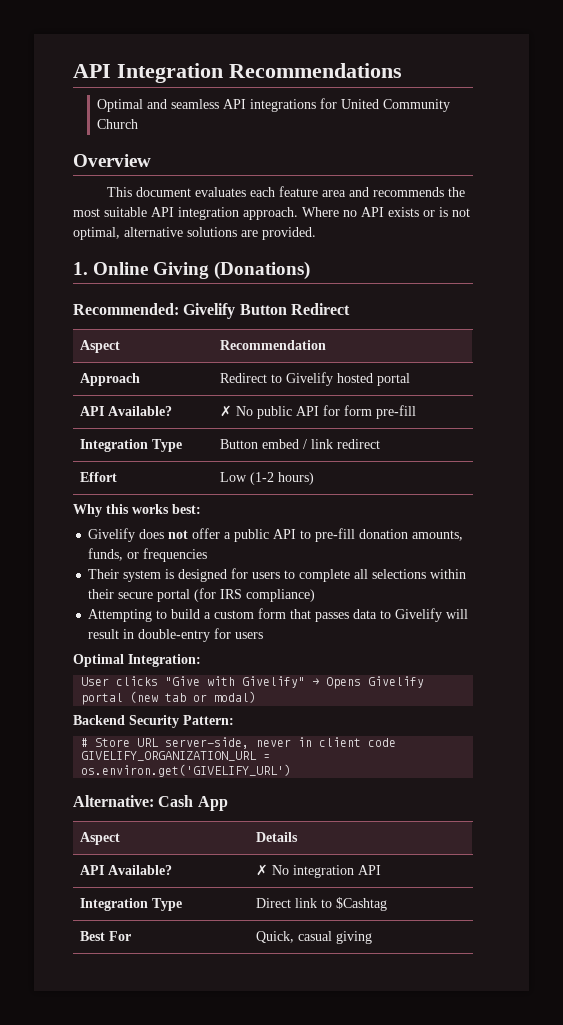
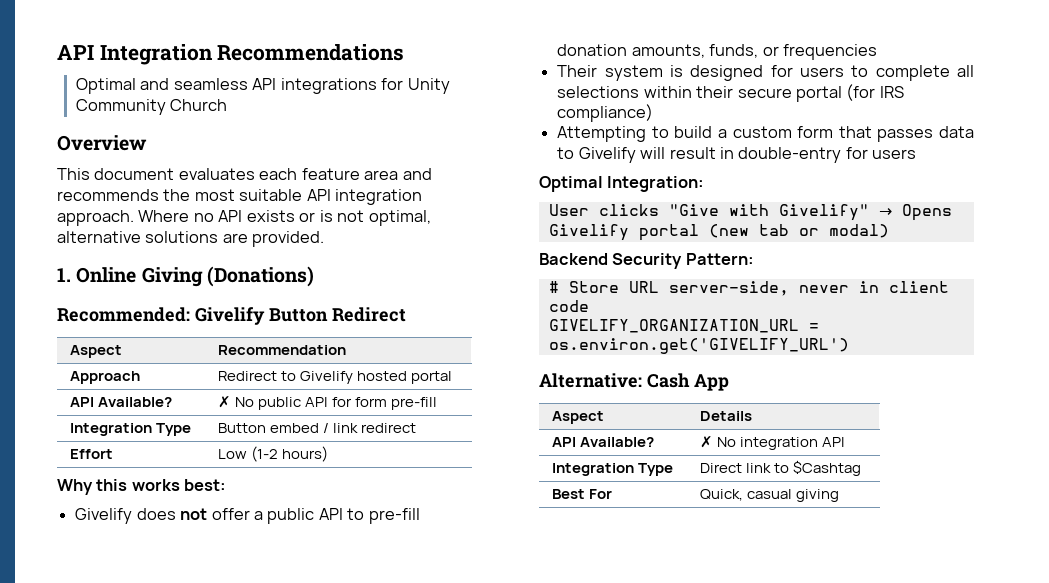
- Optimal and seamless API integrations for United Community Church
+ Optimal and seamless API integrations for Unity Community Church

